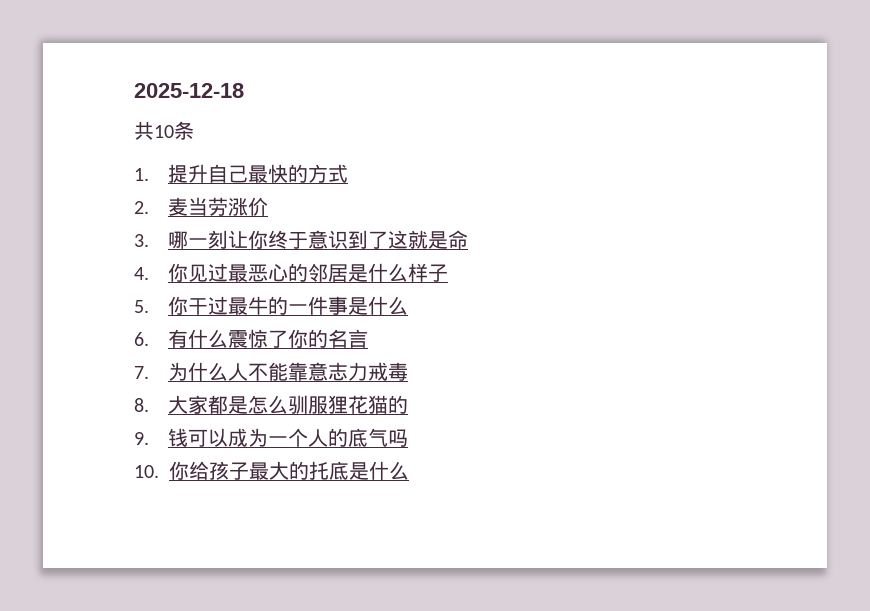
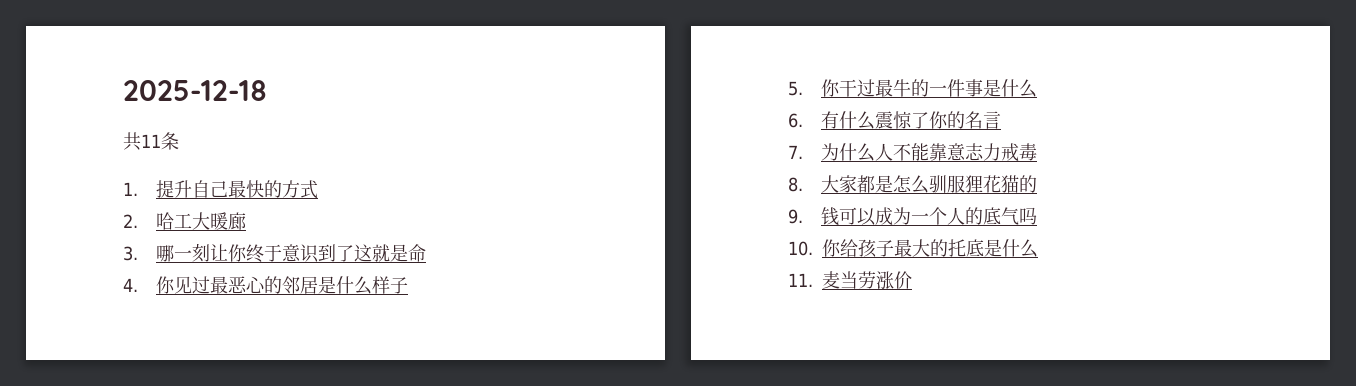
- 共10条
+ 共11条
- 2.麦当劳涨价
+ 2.哈工大暖廊
+ 11.麦当劳涨价

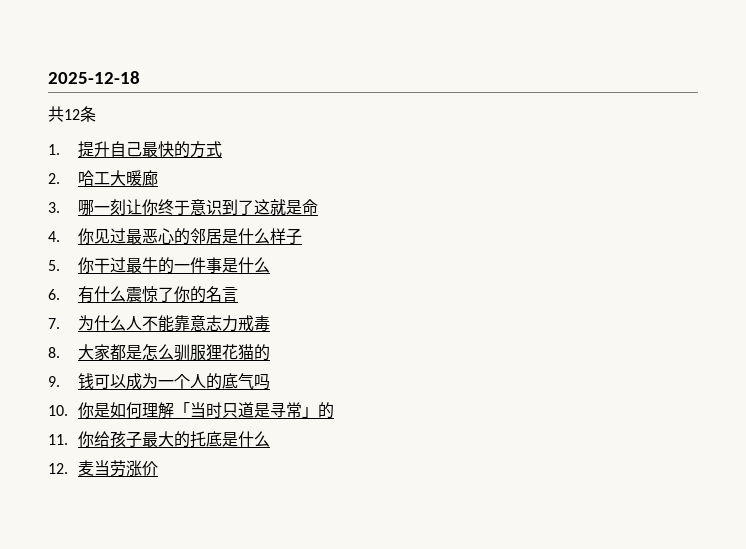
- 共11条
+ 共12条
- 10.你给孩子最大的托底是什么
+ 10.你是如何理解「当时只道是寻常」的
+ 11.你给孩子最大的托底是什么
- 11.麦当劳涨价
+ 12.麦当劳涨价

